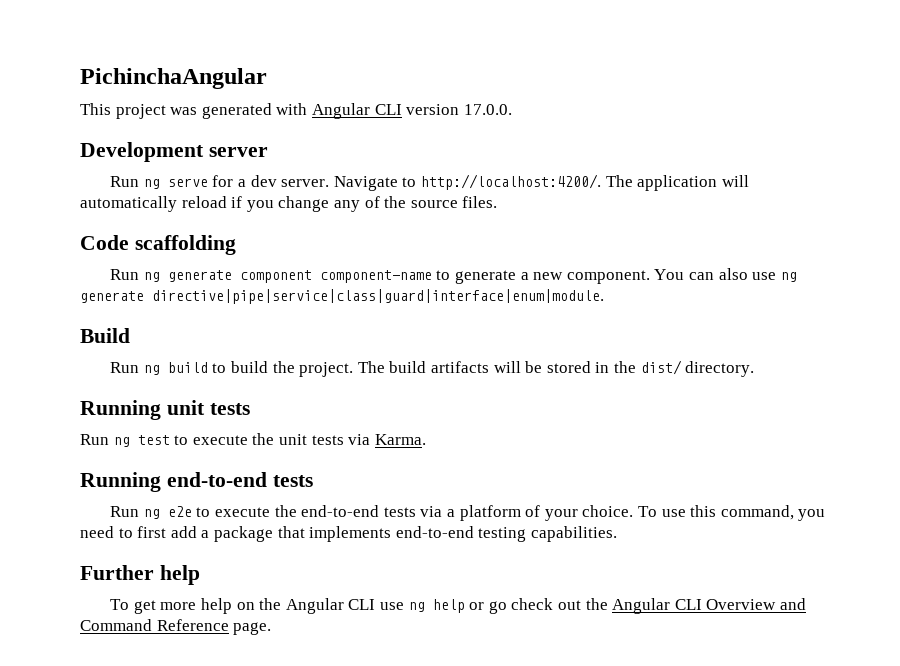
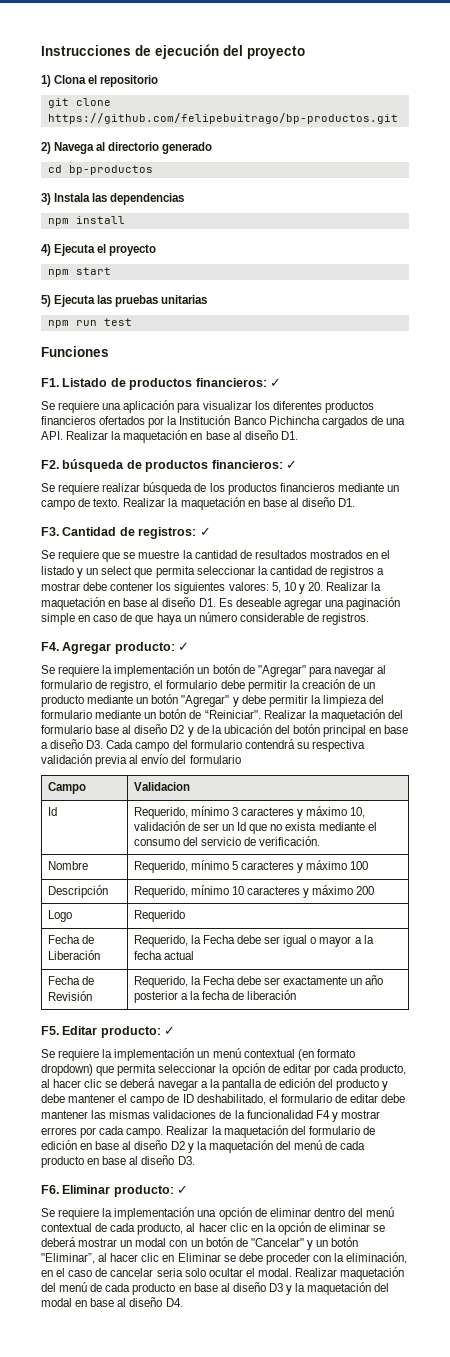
- PichinchaAngular
- This project was generated with Angular CLI version 17.0.0.
- Development server
- Run ng serve for a dev server. Navigate to http://localhost:4200/. The application will automatically reload if you change any of the source files.
- Code scaffolding
- Run ng generate component component-name to generate a new component. You can also use ng generate directive|pipe|service|class|guard|interface|enum|module.
- Build
- Run ng build to build the project. The build artifacts will be stored in the dist/ directory.
- Running unit tests
- Run ng test to execute the unit tests via Karma.
- Running end-to-end tests
- Run ng e2e to execute the end-to-end tests via a platform of your choice. To use this command, you need to first add a package that implements end-to-end testing capabilities.
- Further help
- To get more help on the Angular CLI use ng help or go check out the Angular CLI Overview and Command Reference page.
+ Instrucciones de ejecución del proyecto
+ 1) Clona el repositorio
+ git clone https://github.com/felipebuitrago/bp-productos.git
+ 2) Navega al directorio generado
+ cd bp-productos
+ 3) Instala las dependencias
+ npm install
+ 4) Ejecuta el proyecto
+ npm start
+ 5) Ejecuta las pruebas unitarias
+ npm run test
+ Funciones
+ F1. Listado de productos financieros: ✓
+ Se requiere una aplicación para visualizar los diferentes productos financieros ofertados por la Institución Banco Pichincha cargados de una API. Realizar la maquetación en base al diseño D1.
+ F2. búsqueda de productos financieros: ✓
+ Se requiere realizar búsqueda de los productos financieros mediante un campo de texto. Realizar la maquetación en base al diseño D1.
+ F3. Cantidad de registros: ✓
+ Se requiere que se muestre la cantidad de resultados mostrados en el listado y un select que permita seleccionar la cantidad de registros a mostrar debe contener los siguientes valores: 5, 10 y 20. Realizar la maquetación en base al diseño D1. Es deseable agregar una paginación simple en caso de que haya un número considerable de registros.
+ F4. Agregar producto: ✓
+ Se requiere la implementación un botón de "Agregar" para navegar al formulario de registro, el formulario debe permitir la creación de un producto mediante un botón "Agregar" y debe permitir la limpieza del formulario mediante un botón de “Reiniciar". Realizar la maquetación del formulario base al diseño D2 y de la ubicación del botón principal en base a diseño D3. Cada campo del formulario contendrá su respectiva validación previa al envío del formulario
+ Campo | Validacion
+ Id | Requerido, mínimo 3 caracteres y máximo 10, validación de ser un Id que no exista mediante el consumo del servicio de verificación.
+ Nombre | Requerido, mínimo 5 caracteres y máximo 100
+ Descripción | Requerido, mínimo 10 caracteres y máximo 200
+ Logo | Requerido
+ Fecha de Liberación | Requerido, la Fecha debe ser igual o mayor a la fecha actual
+ Fecha de Revisión | Requerido, la Fecha debe ser exactamente un año posterior a la fecha de liberación
+ F5. Editar producto: ✓
+ Se requiere la implementación un menú contextual (en formato dropdown) que permita seleccionar la opción de editar por cada producto, al hacer clic se deberá navegar a la pantalla de edición del producto y debe mantener el campo de ID deshabilitado, el formulario de editar debe mantener las mismas validaciones de la funcionalidad F4 y mostrar errores por cada campo. Realizar la maquetación del formulario de edición en base al diseño D2 y la maquetación del menú de cada producto en base al diseño D3.
+ F6. Eliminar producto: ✓
+ Se requiere la implementación una opción de eliminar dentro del menú contextual de cada producto, al hacer clic en la opción de eliminar se deberá mostrar un modal con un botón de "Cancelar" y un botón "Eliminar”, al hacer clic en Eliminar se debe proceder con la eliminación, en el caso de cancelar seria solo ocultar el modal. Realizar maquetación del menú de cada producto en base al diseño D3 y la maquetación del modal en base al diseño D4.

